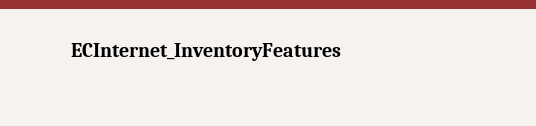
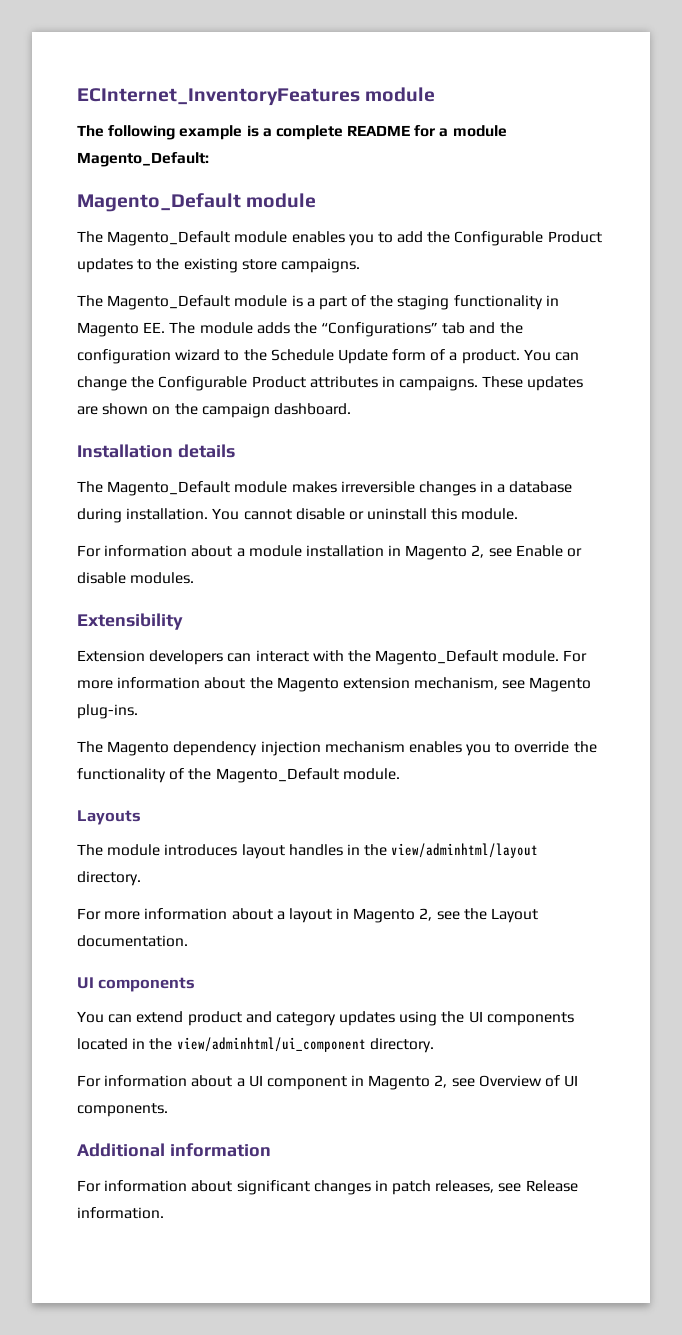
- ECInternet_InventoryFeatures
+ ECInternet_InventoryFeatures module
+ The following example is a complete README for a module Magento_Default:
+ Magento_Default module
+ The Magento_Default module enables you to add the Configurable Product updates to the existing store campaigns.
+ The Magento_Default module is a part of the staging functionality in Magento EE. The module adds the “Configurations” tab and the configuration wizard to the Schedule Update form of a product. You can change the Configurable Product attributes in campaigns. These updates are shown on the campaign dashboard.
+ Installation details
+ The Magento_Default module makes irreversible changes in a database during installation. You cannot disable or uninstall this module.
+ For information about a module installation in Magento 2, see Enable or disable modules.
+ Extensibility
+ Extension developers can interact with the Magento_Default module. For more information about the Magento extension mechanism, see Magento plug-ins.
+ The Magento dependency injection mechanism enables you to override the functionality of the Magento_Default module.
+ Layouts
+ The module introduces layout handles in the view/adminhtml/layout directory.
+ For more information about a layout in Magento 2, see the Layout documentation.
+ UI components
+ You can extend product and category updates using the UI components located in the view/adminhtml/ui_component directory.
+ For information about a UI component in Magento 2, see Overview of UI components.
+ Additional information
+ For information about significant changes in patch releases, see Release information.

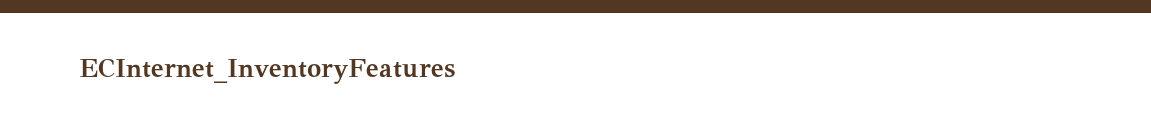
- ECInternet_InventoryFeatures module
- The following example is a complete README for a module Magento_Default:
- Magento_Default module
- The Magento_Default module enables you to add the Configurable Product updates to the existing store campaigns.
- The Magento_Default module is a part of the staging functionality in Magento EE. The module adds the “Configurations” tab and the configuration wizard to the Schedule Update form of a product. You can change the Configurable Product attributes in campaigns. These updates are shown on the campaign dashboard.
- Installation details
- The Magento_Default module makes irreversible changes in a database during installation. You cannot disable or uninstall this module.
- For information about a module installation in Magento 2, see Enable or disable modules.
- Extensibility
- Extension developers can interact with the Magento_Default module. For more information about the Magento extension mechanism, see Magento plug-ins.
- The Magento dependency injection mechanism enables you to override the functionality of the Magento_Default module.
- Layouts
- The module introduces layout handles in the view/adminhtml/layout directory.
- For more information about a layout in Magento 2, see the Layout documentation.
- UI components
- You can extend product and category updates using the UI components located in the view/adminhtml/ui_component directory.
- For information about a UI component in Magento 2, see Overview of UI components.
- Additional information
- For information about significant changes in patch releases, see Release information.
+ ECInternet_InventoryFeatures

